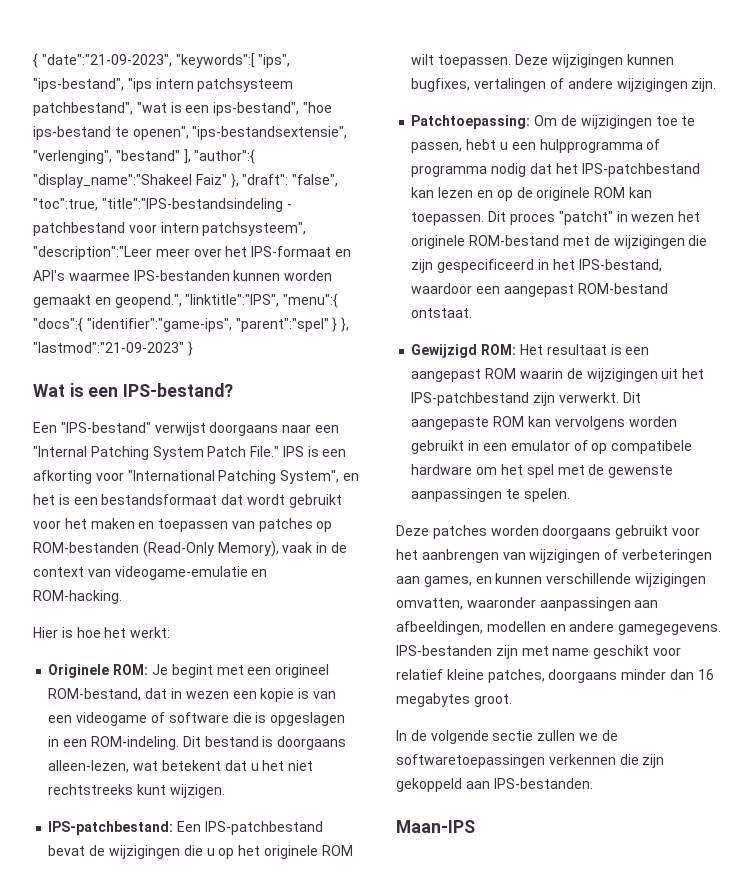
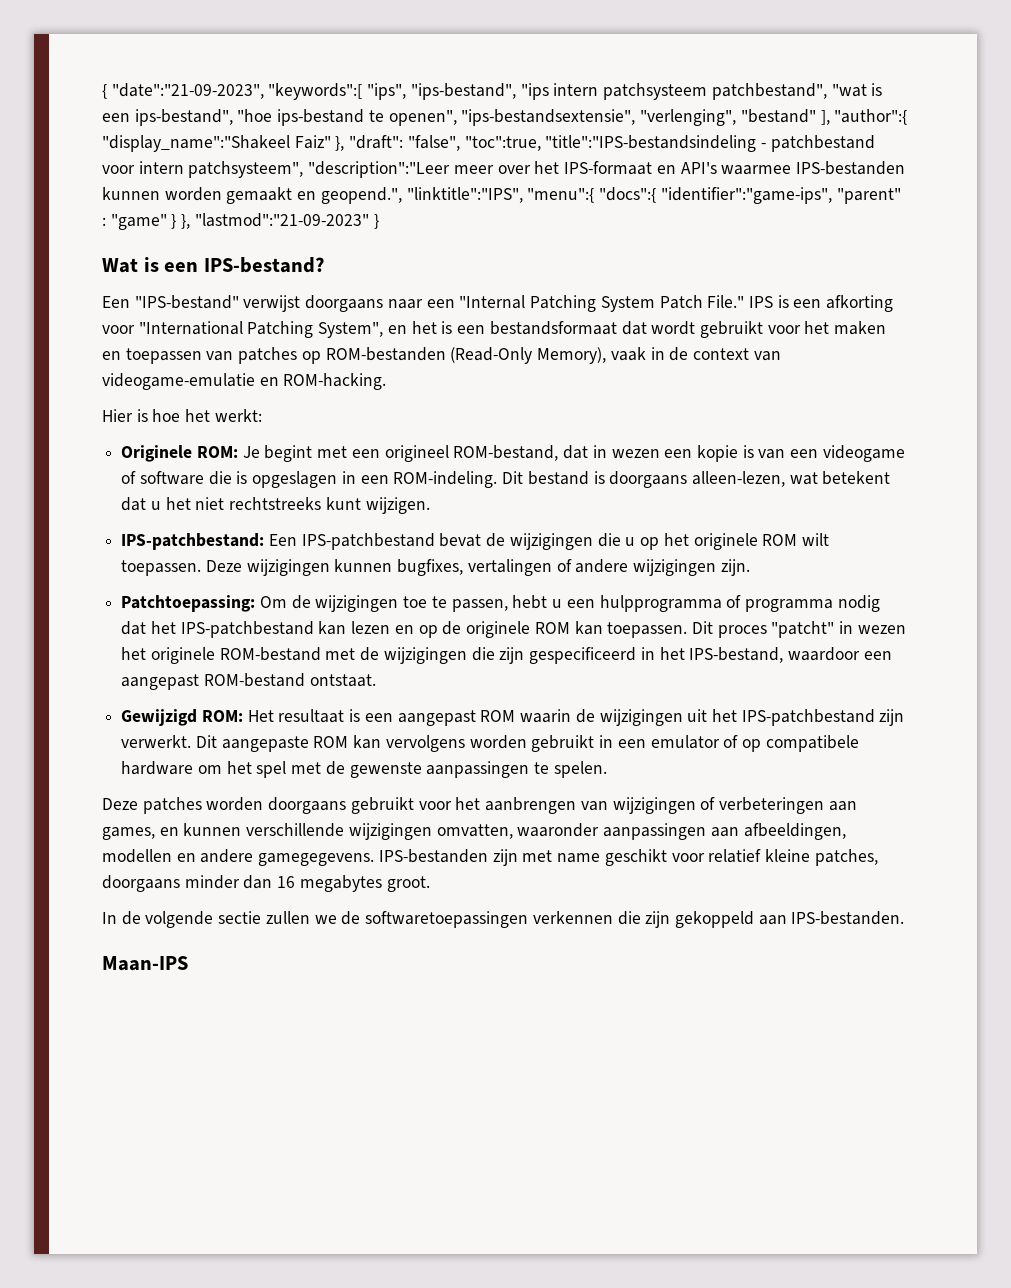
- { "date":"21-09-2023", "keywords":[ "ips", "ips-bestand", "ips intern patchsysteem patchbestand", "wat is een ips-bestand", "hoe ips-bestand te openen", "ips-bestandsextensie", "verlenging", "bestand" ], "author":{ "display_name":"Shakeel Faiz" }, "draft": "false", "toc":true, "title":"IPS-bestandsindeling - patchbestand voor intern patchsysteem", "description":"Leer meer over het IPS-formaat en API's waarmee IPS-bestanden kunnen worden gemaakt en geopend.", "linktitle":"IPS", "menu":{ "docs":{ "identifier":"game-ips", "parent":"spel" } }, "lastmod":"21-09-2023" }
+ { "date":"21-09-2023", "keywords":[ "ips", "ips-bestand", "ips intern patchsysteem patchbestand", "wat is een ips-bestand", "hoe ips-bestand te openen", "ips-bestandsextensie", "verlenging", "bestand" ], "author":{ "display_name":"Shakeel Faiz" }, "draft": "false", "toc":true, "title":"IPS-bestandsindeling - patchbestand voor intern patchsysteem", "description":"Leer meer over het IPS-formaat en API's waarmee IPS-bestanden kunnen worden gemaakt en geopend.", "linktitle":"IPS", "menu":{ "docs":{ "identifier":"game-ips", "parent" : "game" } }, "lastmod":"21-09-2023" }

